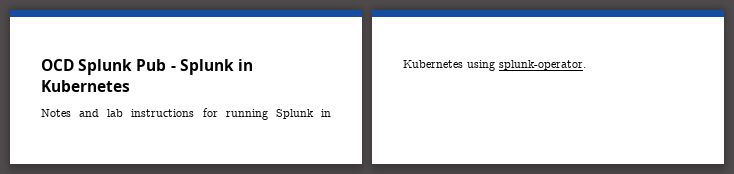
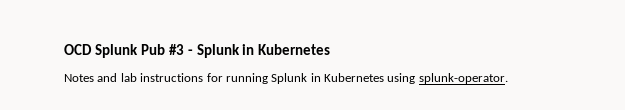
- OCD Splunk Pub - Splunk in Kubernetes
+ OCD Splunk Pub #3 - Splunk in Kubernetes

